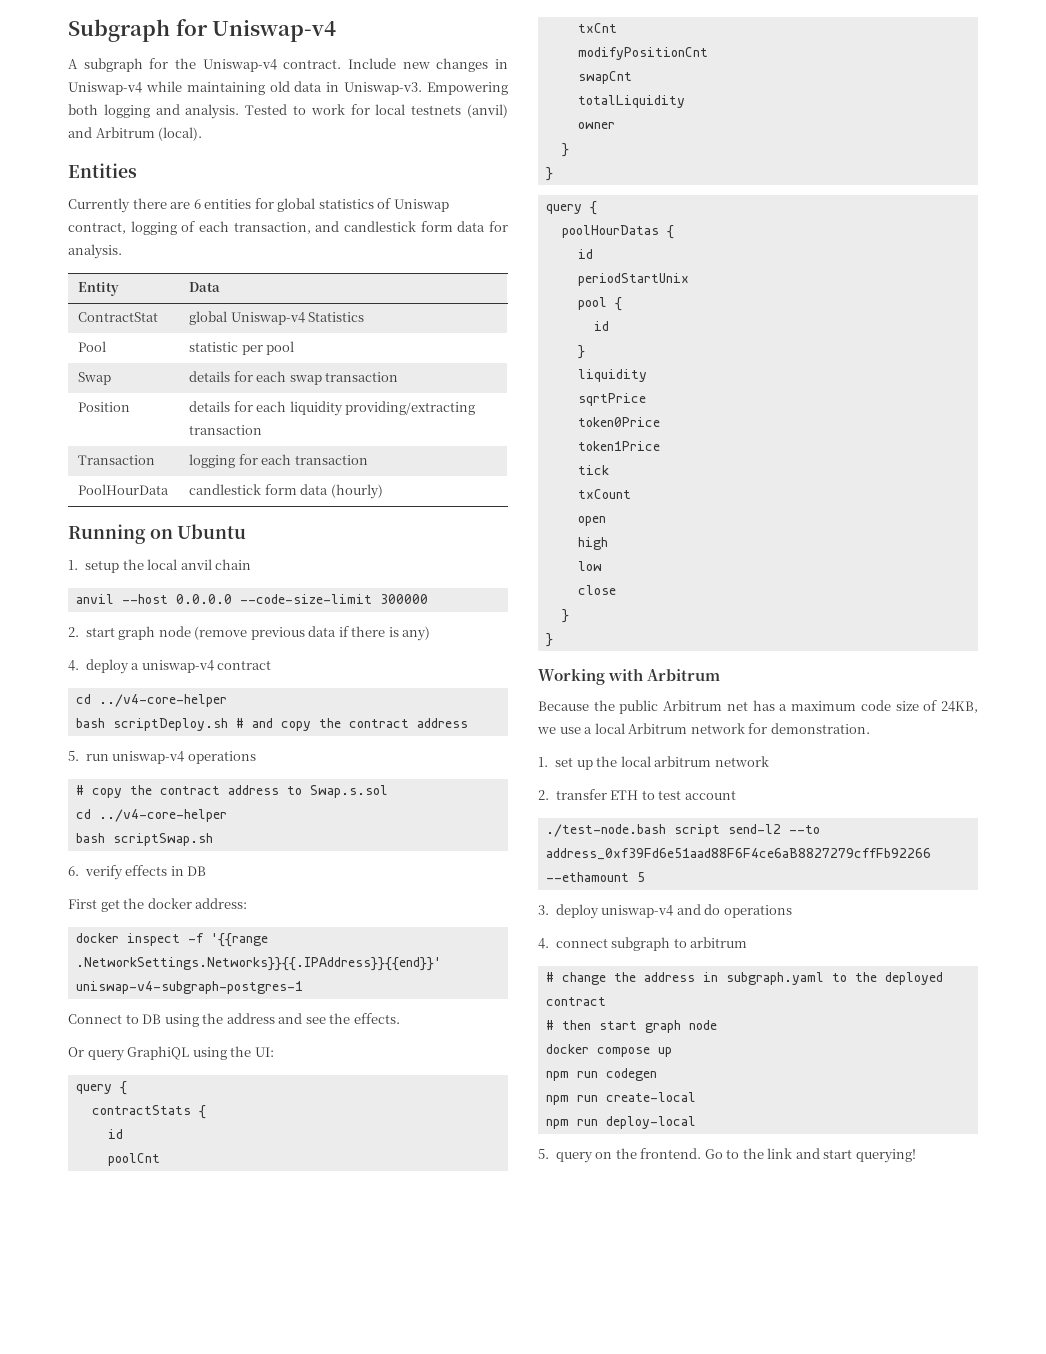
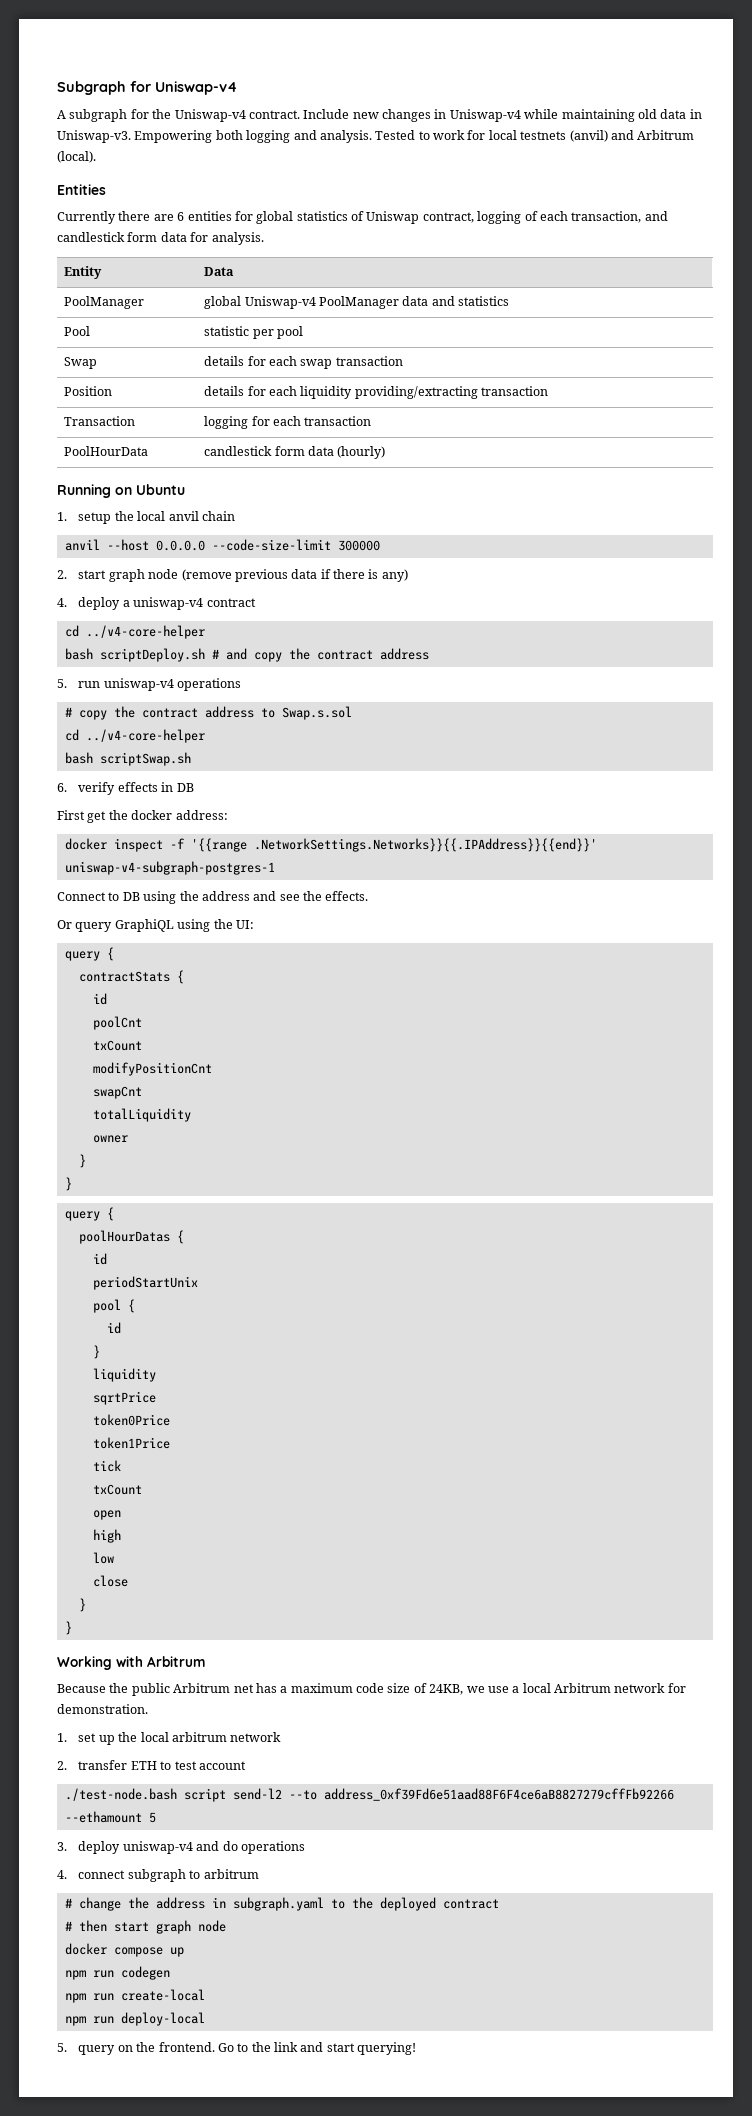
- ContractStat | global Uniswap-v4 Statistics
+ PoolManager | global Uniswap-v4 PoolManager data and statistics
  poolCnt
- txCnt
+ txCount

